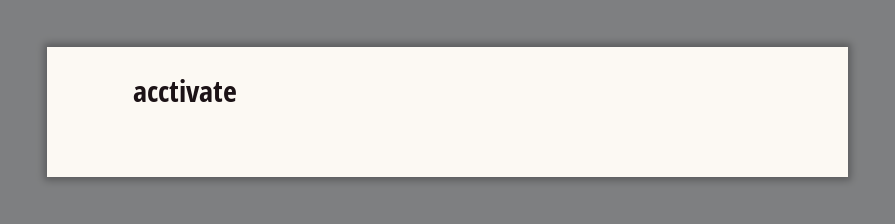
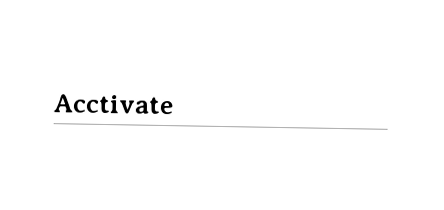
- acctivate
+ Acctivate

